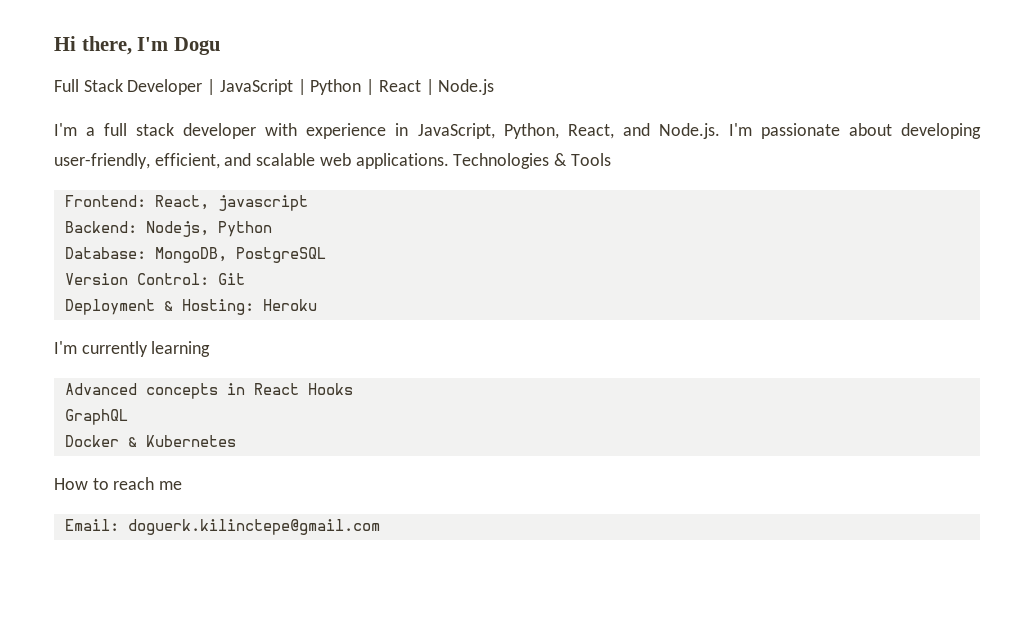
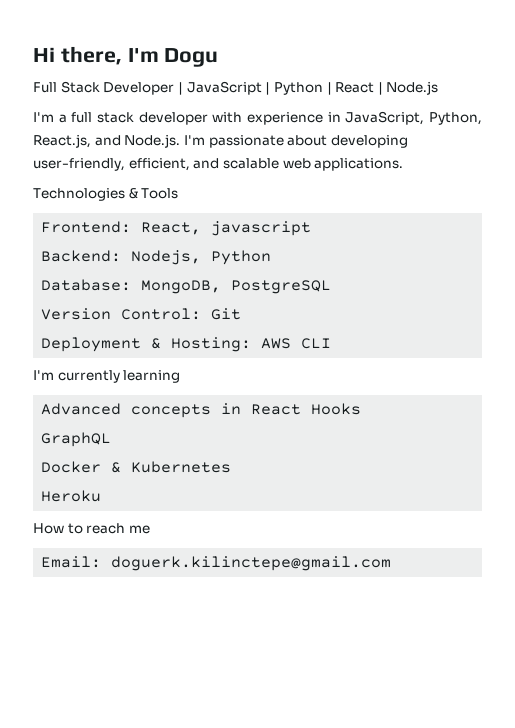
- I'm a full stack developer with experience in JavaScript, Python, React, and Node.js. I'm passionate about developing user-friendly, efficient, and scalable web applications. Technologies & Tools
+ I'm a full stack developer with experience in JavaScript, Python, React.js, and Node.js. I'm passionate about developing user-friendly, efficient, and scalable web applications.
+ Technologies & Tools
- Deployment & Hosting: Heroku
+ Deployment & Hosting: AWS CLI
+ Heroku

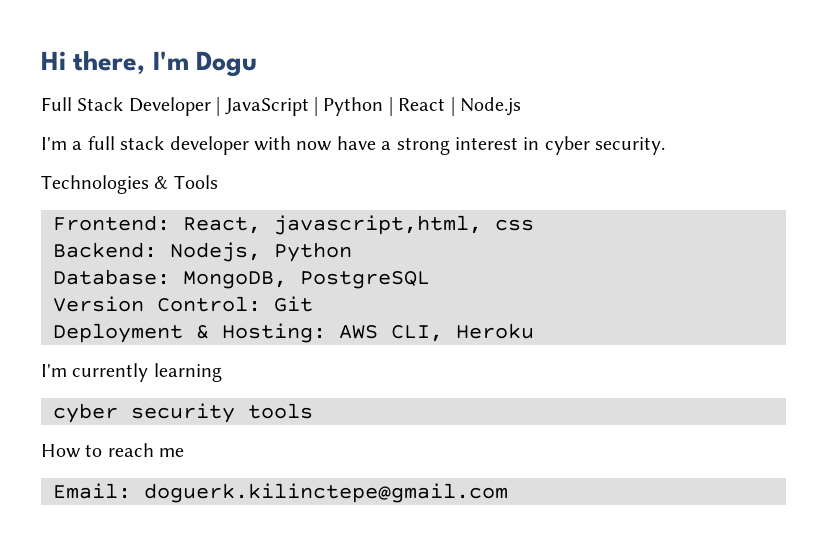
- I'm a full stack developer with experience in JavaScript, Python, React.js, and Node.js. I'm passionate about developing user-friendly, efficient, and scalable web applications.
+ I'm a full stack developer with now have a strong interest in cyber security.
- Frontend: React, javascript
+ Frontend: React, javascript,html, css
- Deployment & Hosting: AWS CLI
+ Deployment & Hosting: AWS CLI, Heroku
- Advanced concepts in React Hooks
- GraphQL
- Docker & Kubernetes
- Heroku
+ cyber security tools

